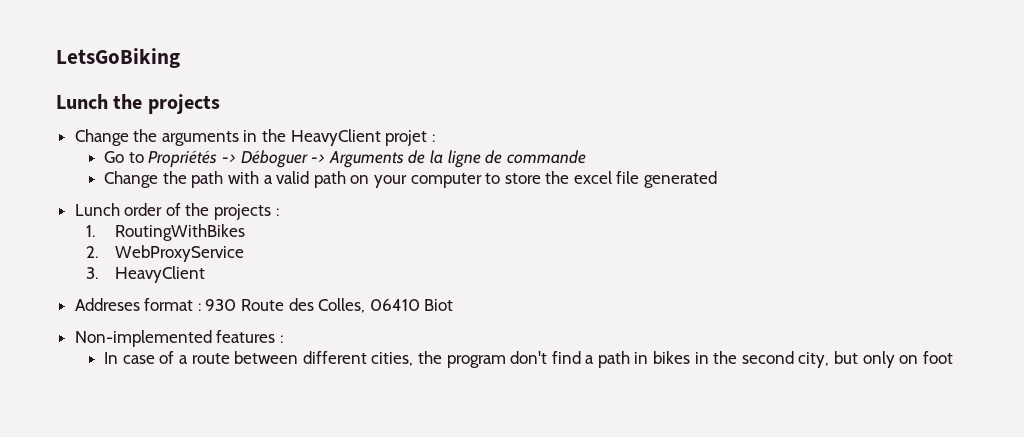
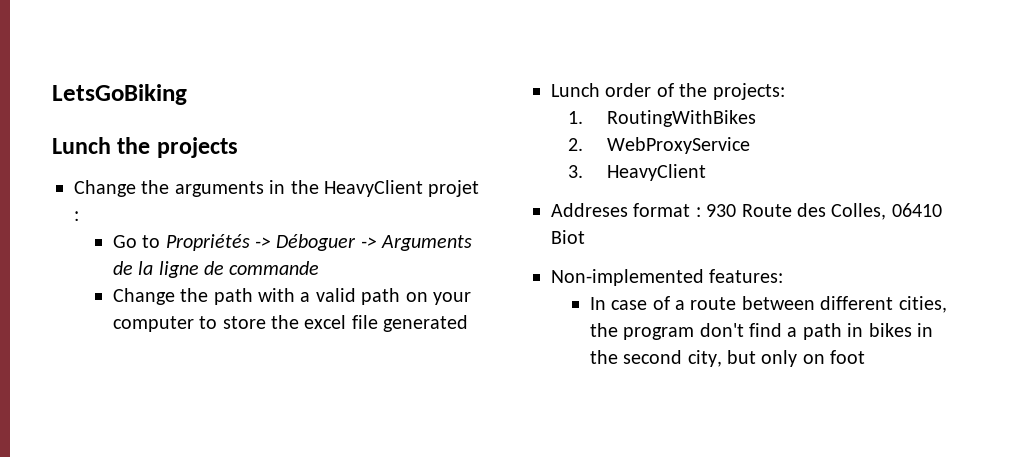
- Lunch order of the projects :
+ Lunch order of the projects:
- Non-implemented features :
+ Non-implemented features:

